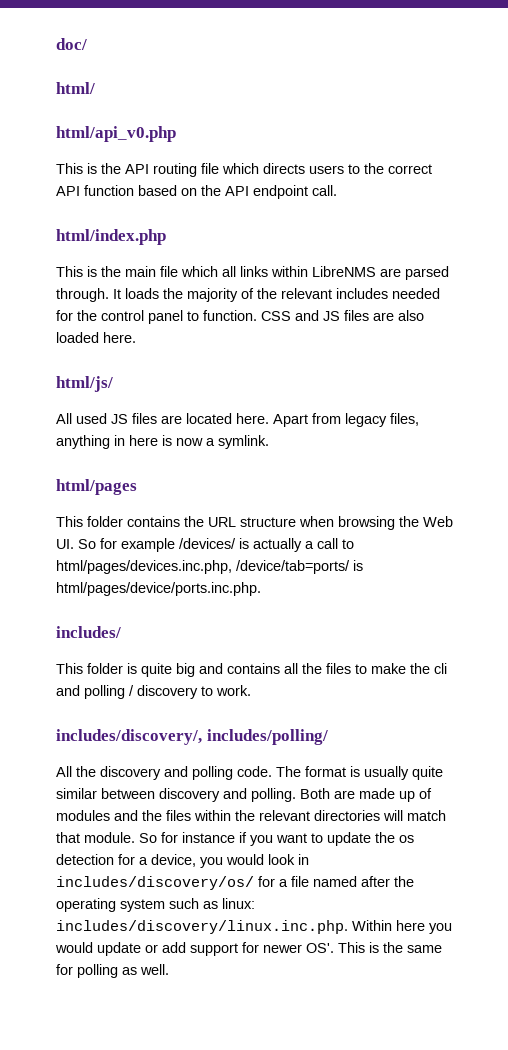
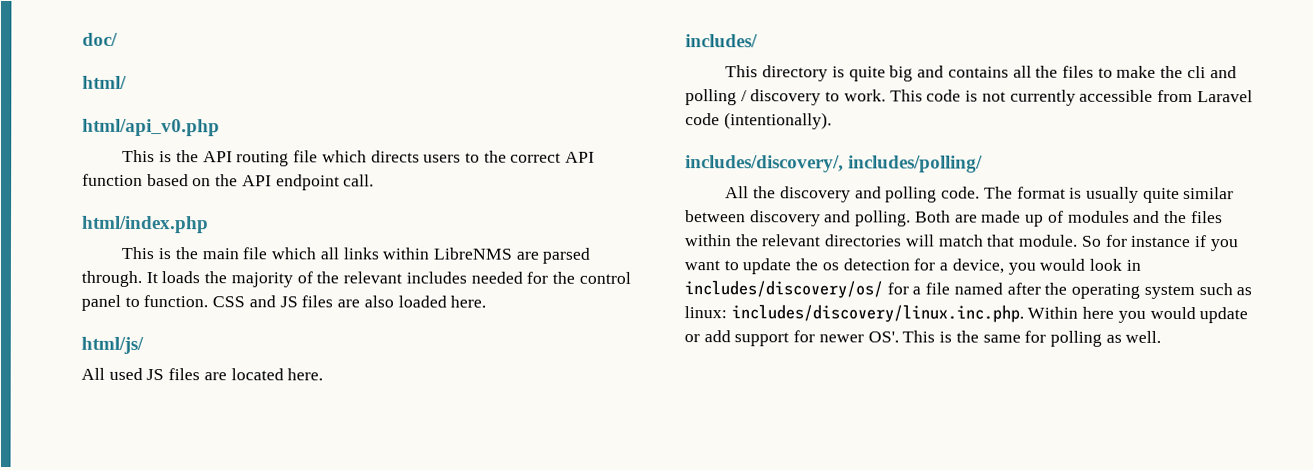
- Apart from legacy files, anything in here is now a symlink.
- html/pages
- This folder contains the URL structure when browsing the Web UI. So for example /devices/ is actually a call to html/pages/devices.inc.php, /device/tab=ports/ is html/pages/device/ports.inc.php.
- This folder is quite big and contains all the files to make the cli and polling / discovery to work.
+ This directory is quite big and contains all the files to make the cli and polling / discovery to work. This code is not currently accessible from Laravel code (intentionally).

